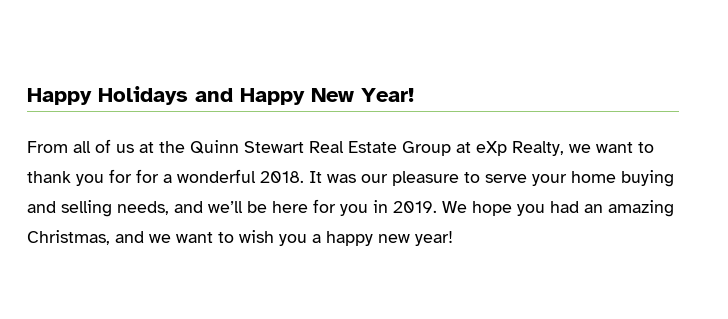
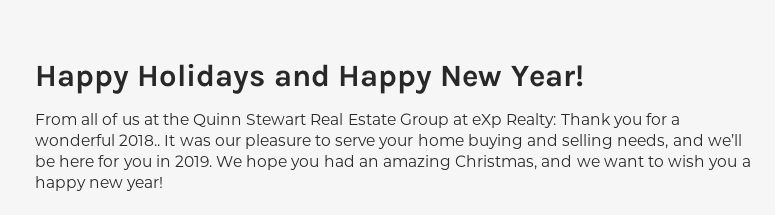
- From all of us at the Quinn Stewart Real Estate Group at eXp Realty, we want to thank you for for a wonderful 2018.
+ From all of us at the Quinn Stewart Real Estate Group at eXp Realty: Thank you for a wonderful 2018..

